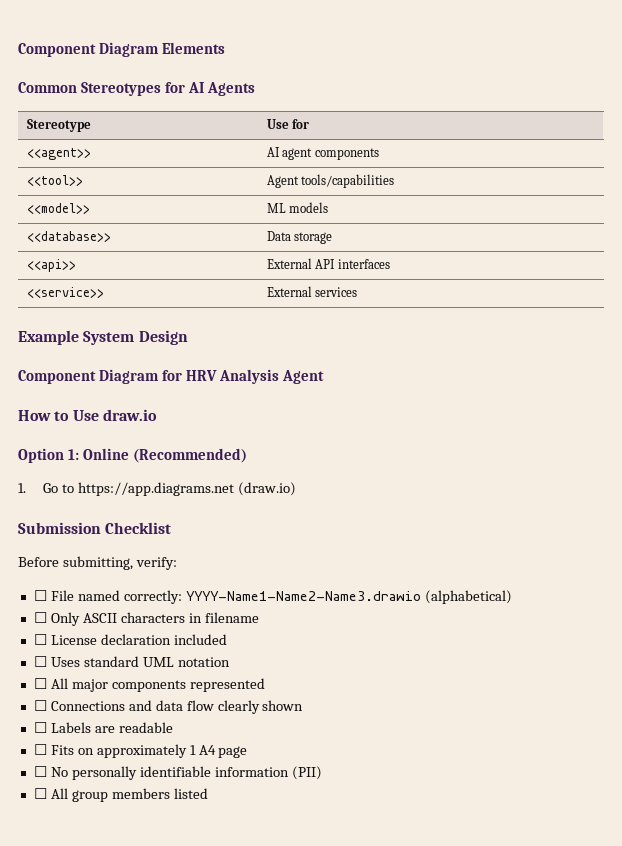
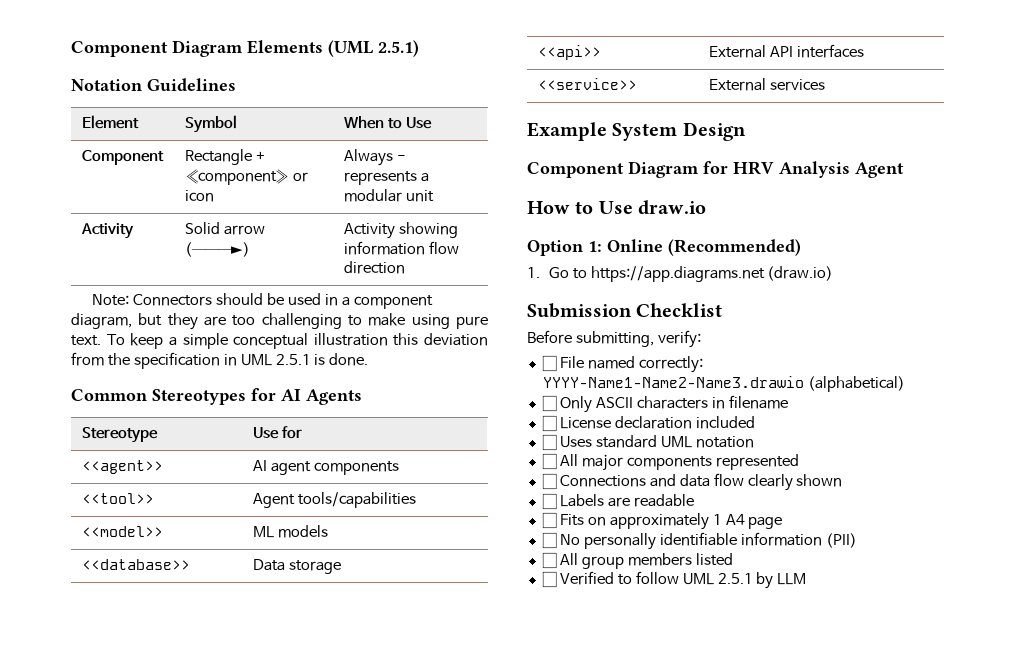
- Component Diagram Elements
+ Component Diagram Elements (UML 2.5.1)
+ Notation Guidelines
+ Element | Symbol | When to Use
+ Component | Rectangle + «component» or icon | Always - represents a modular unit
+ Activity | Solid arrow (───►) | Activity showing information flow direction
+ Note: Connectors should be used in a component diagram, but they are too challenging to make using pure text. To keep a simple conceptual illustration this deviation from the specification in UML 2.5.1 is done.
+ ☐ Verified to follow UML 2.5.1 by LLM

